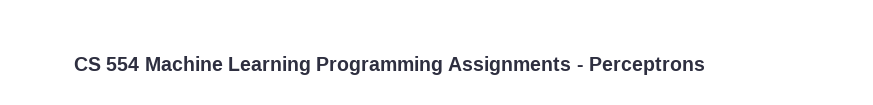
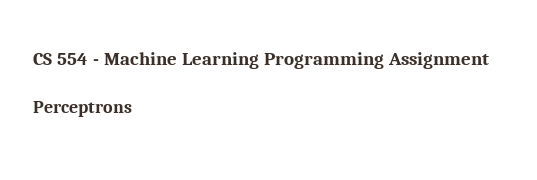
- CS 554 Machine Learning Programming Assignments - Perceptrons
+ CS 554 - Machine Learning Programming Assignment
+ Perceptrons

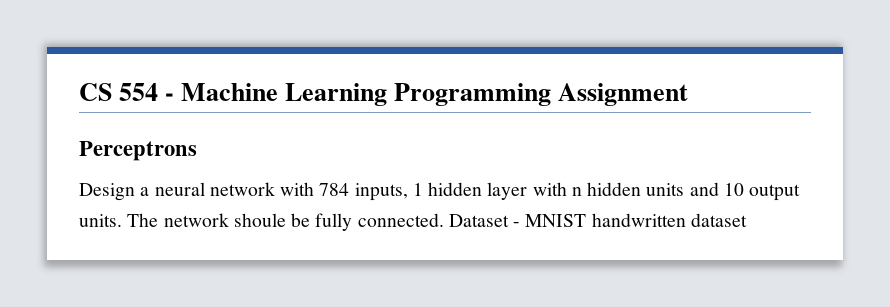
+ Design a neural network with 784 inputs, 1 hidden layer with n hidden units and 10 output units. The network shoule be fully connected. Dataset - MNIST handwritten dataset

